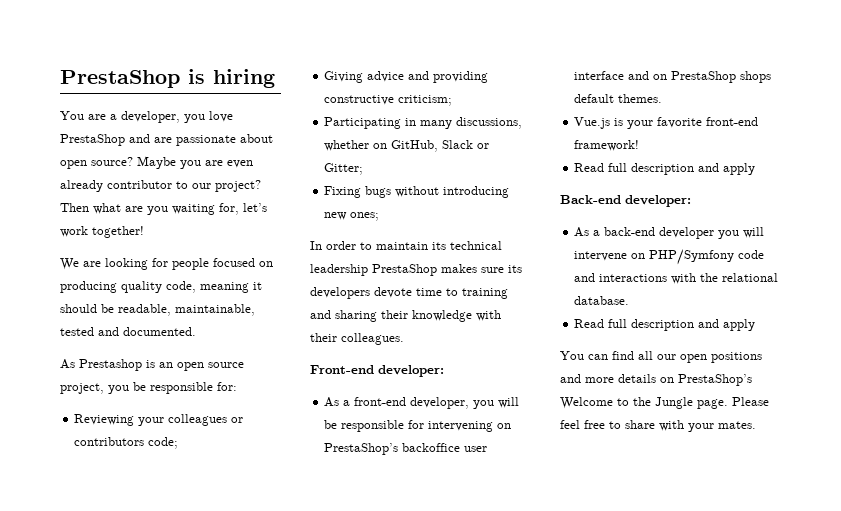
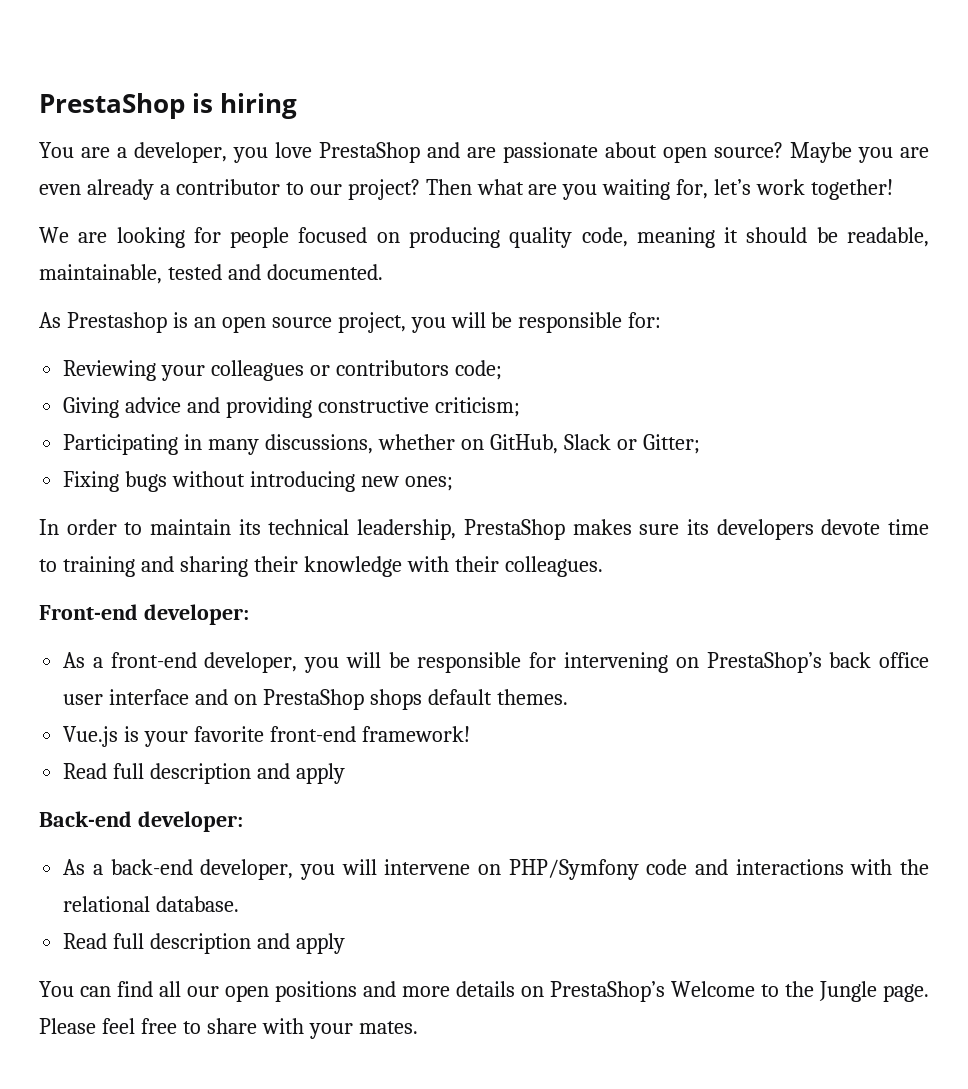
- Maybe you are even already contributor to our project?
+ Maybe you are even already a contributor to our project?
- As Prestashop is an open source project, you be responsible for:
+ As Prestashop is an open source project, you will be responsible for:
- In order to maintain its technical leadership PrestaShop makes sure its developers devote time to training and sharing their knowledge with their colleagues.
+ In order to maintain its technical leadership, PrestaShop makes sure its developers devote time to training and sharing their knowledge with their colleagues.
- As a front-end developer, you will be responsible for intervening on PrestaShop’s backoffice user interface and on PrestaShop shops default themes.
+ As a front-end developer, you will be responsible for intervening on PrestaShop’s back office user interface and on PrestaShop shops default themes.
- As a back-end developer you will intervene on PHP/Symfony code and interactions with the relational database.
+ As a back-end developer, you will intervene on PHP/Symfony code and interactions with the relational database.

